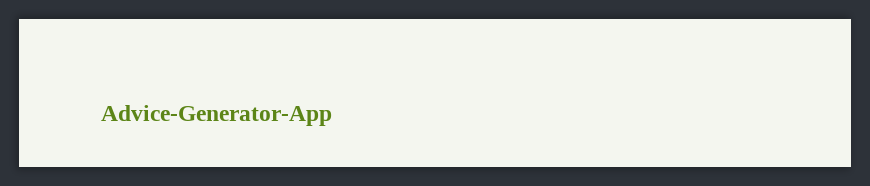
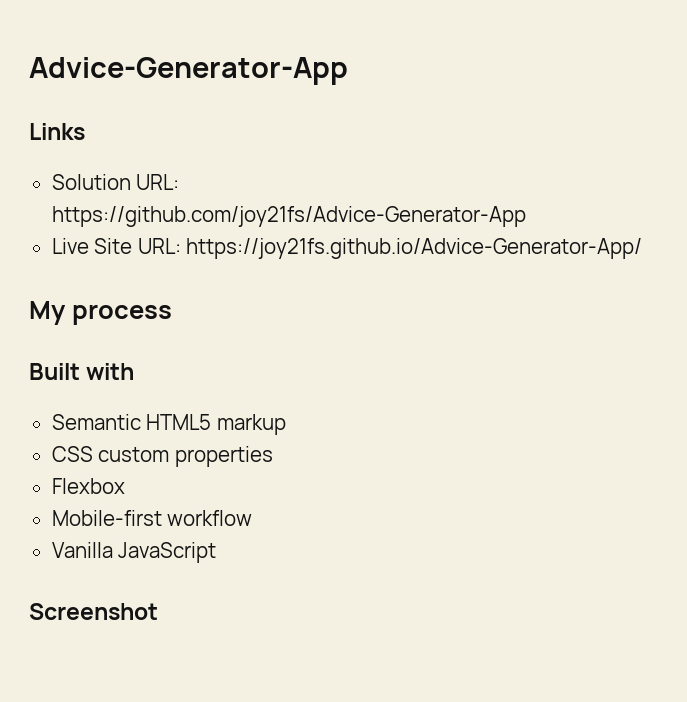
+ Links
+ Solution URL: https://github.com/joy21fs/Advice-Generator-App
+ Live Site URL: https://joy21fs.github.io/Advice-Generator-App/
+ My process
+ Built with
+ Semantic HTML5 markup
+ CSS custom properties
+ Flexbox
+ Mobile-first workflow
+ Vanilla JavaScript
+ Screenshot

